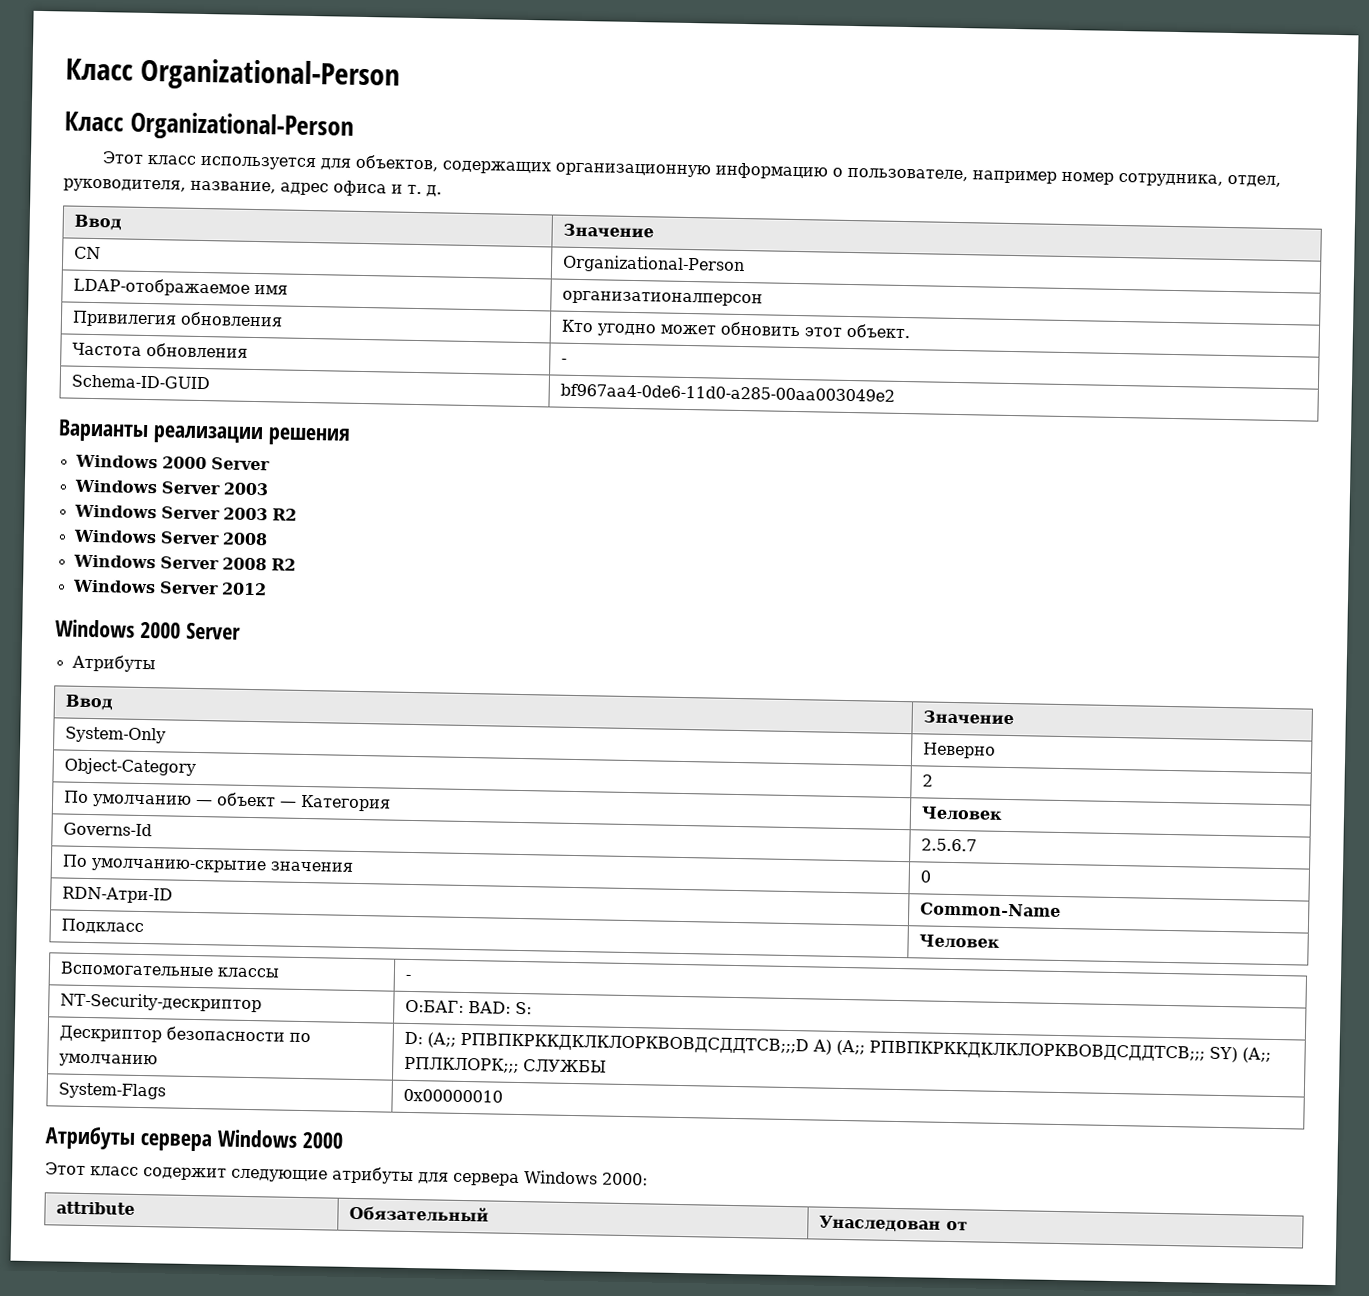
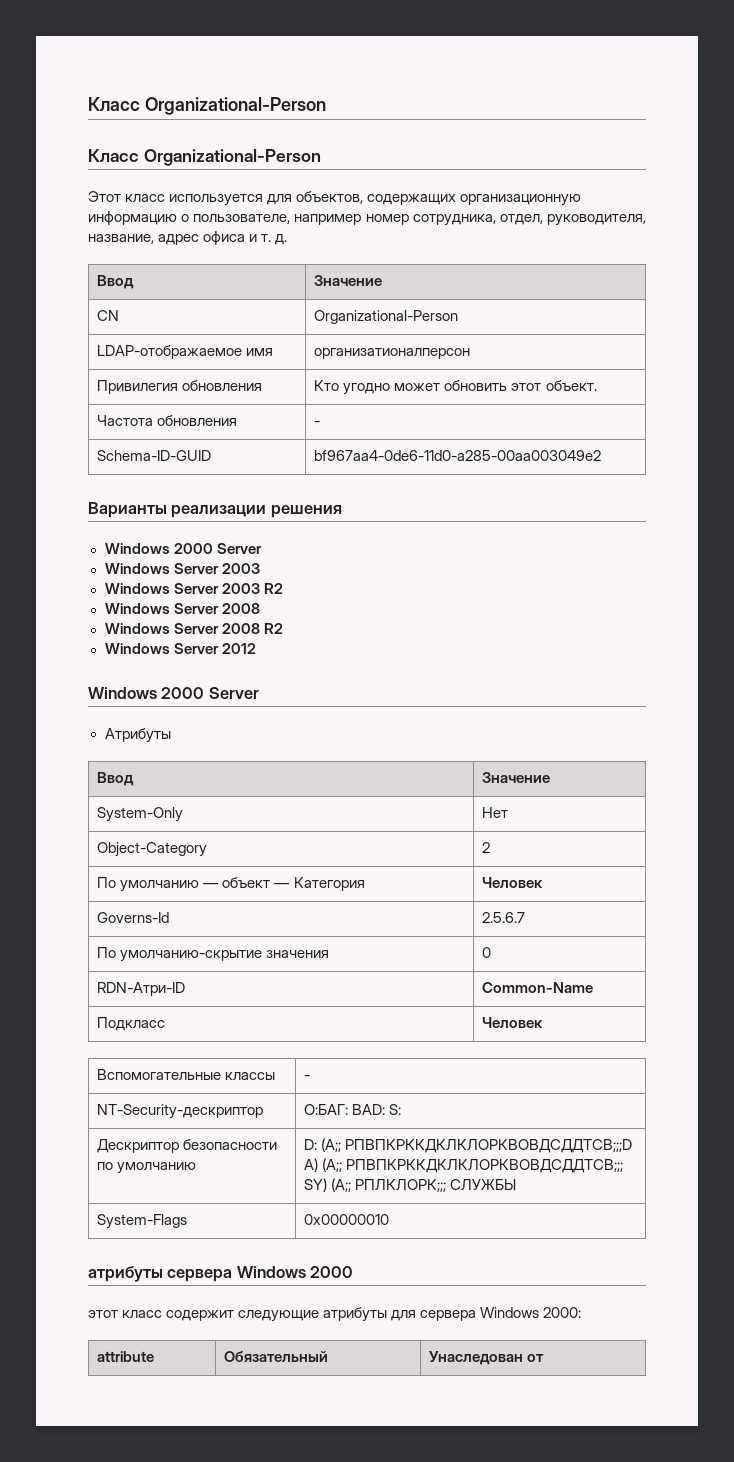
- System-Only | Неверно
+ System-Only | Нет
- Атрибуты сервера Windows 2000
+ атрибуты сервера Windows 2000
- Этот класс содержит следующие атрибуты для сервера Windows 2000:
+ этот класс содержит следующие атрибуты для сервера Windows 2000:

